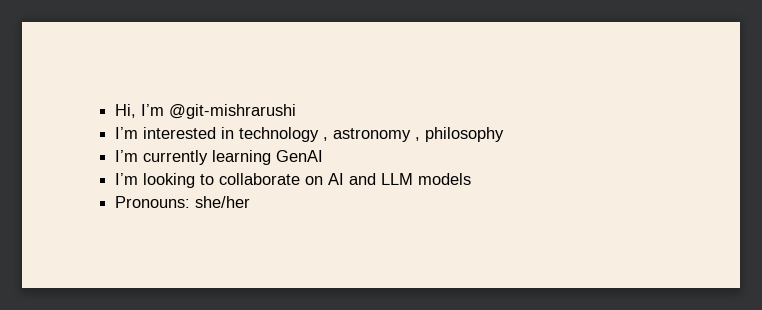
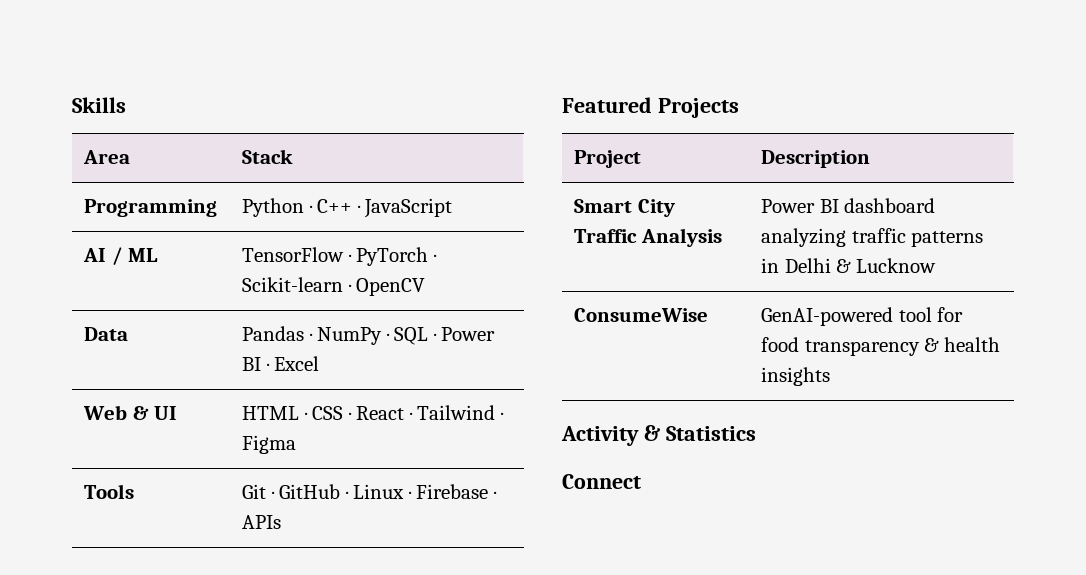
- Hi, I’m @git-mishrarushi
- I’m interested in technology , astronomy , philosophy
- I’m currently learning GenAI
- I’m looking to collaborate on AI and LLM models
- Pronouns: she/her
+ Skills
+ Area | Stack
+ Programming | Python · C++ · JavaScript
+ AI / ML | TensorFlow · PyTorch · Scikit-learn · OpenCV
+ Data | Pandas · NumPy · SQL · Power BI · Excel
+ Web & UI | HTML · CSS · React · Tailwind · Figma
+ Tools | Git · GitHub · Linux · Firebase · APIs
+ Featured Projects
+ Project | Description
+ Smart City Traffic Analysis | Power BI dashboard analyzing traffic patterns in Delhi & Lucknow
+ ConsumeWise | GenAI-powered tool for food transparency & health insights
+ Activity & Statistics
+ Connect

